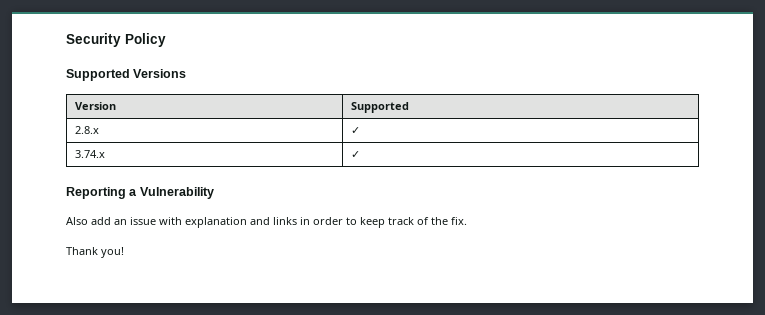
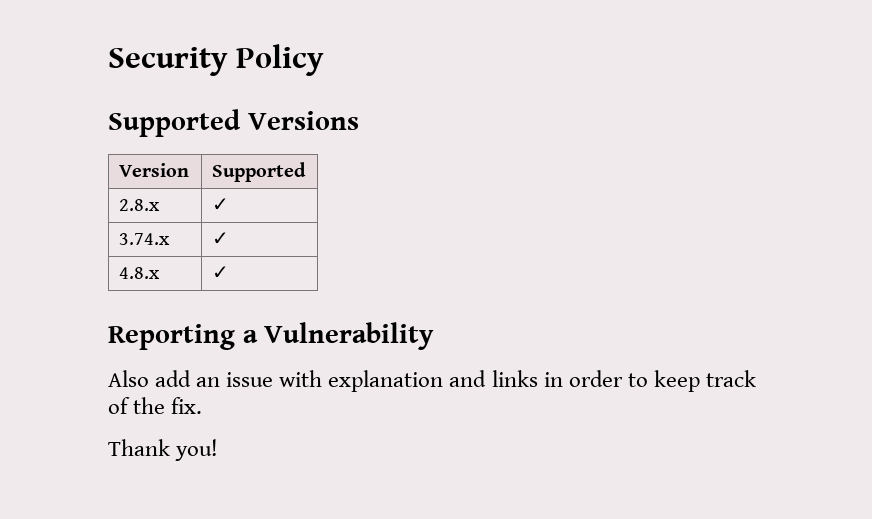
+ 4.8.x | ✓

